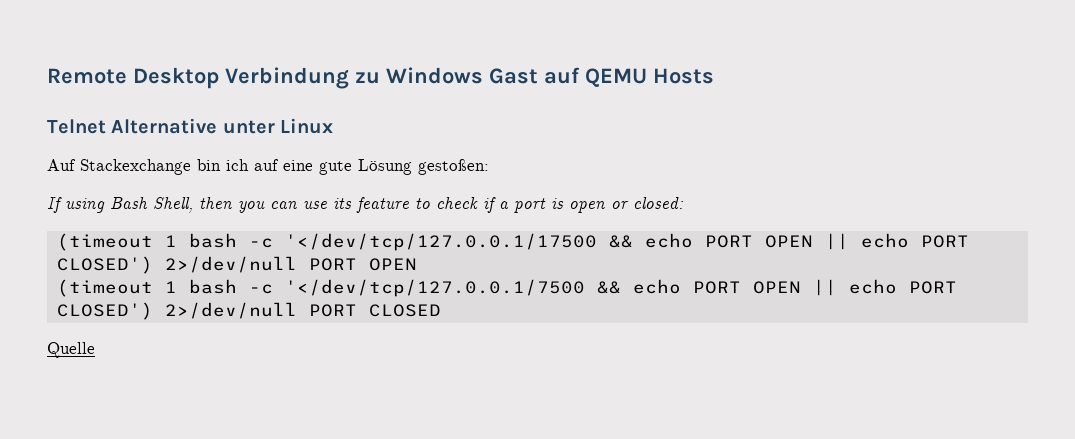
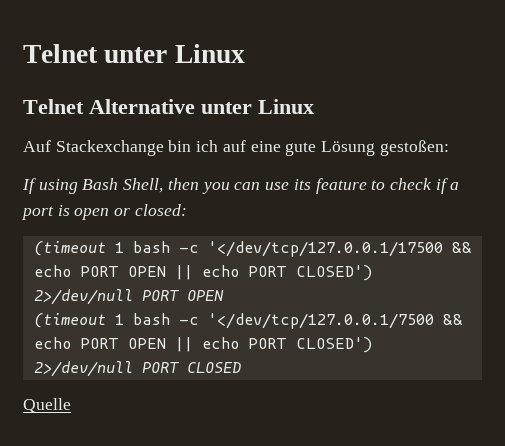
- Remote Desktop Verbindung zu Windows Gast auf QEMU Hosts
+ Telnet unter Linux

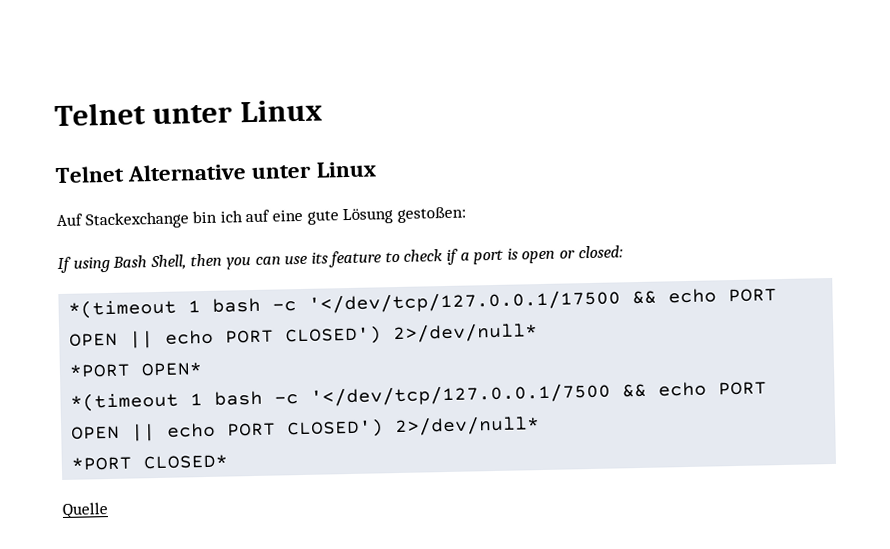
- (timeout 1 bash -c '</dev/tcp/127.0.0.1/17500 && echo PORT OPEN || echo PORT CLOSED') 2>/dev/null PORT OPEN
- (timeout 1 bash -c '</dev/tcp/127.0.0.1/7500 && echo PORT OPEN || echo PORT CLOSED') 2>/dev/null PORT CLOSED
+ *(timeout 1 bash -c '</dev/tcp/127.0.0.1/17500 && echo PORT OPEN || echo PORT CLOSED') 2>/dev/null*
+ *PORT OPEN*
+ *(timeout 1 bash -c '</dev/tcp/127.0.0.1/7500 && echo PORT OPEN || echo PORT CLOSED') 2>/dev/null*
+ *PORT CLOSED*

